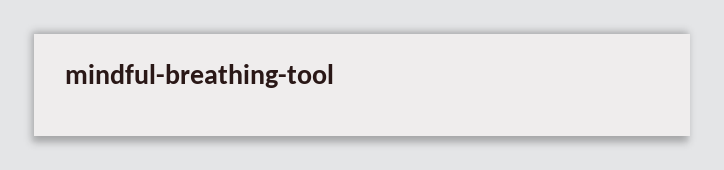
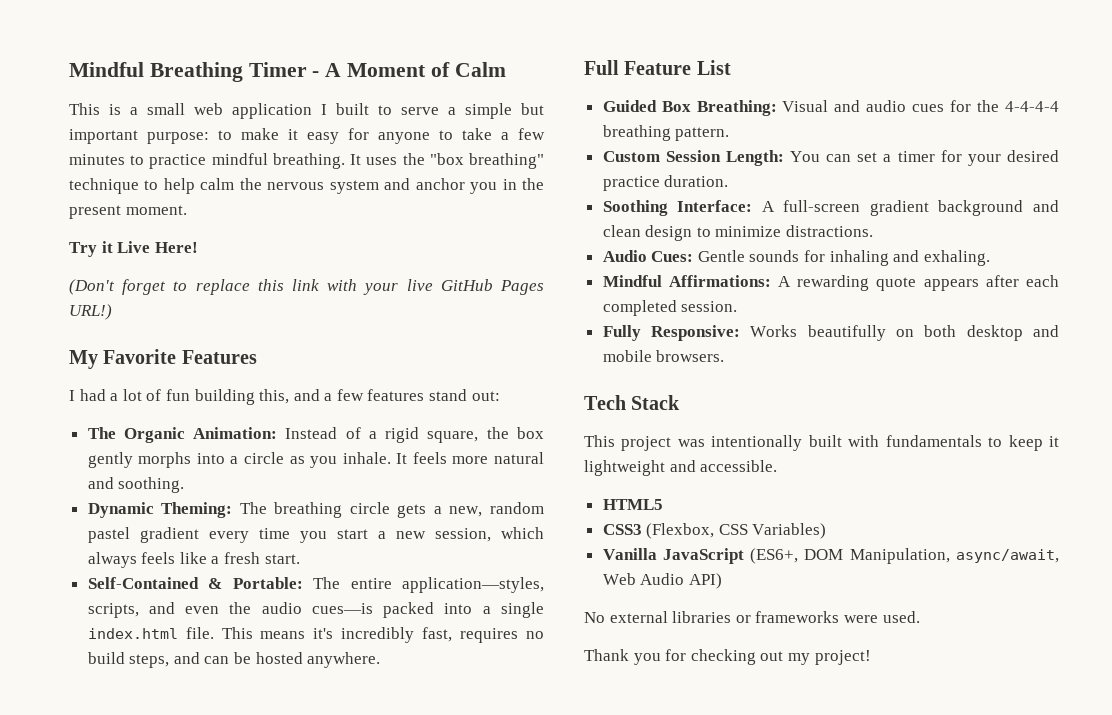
- mindful-breathing-tool
+ Mindful Breathing Timer - A Moment of Calm
+ This is a small web application I built to serve a simple but important purpose: to make it easy for anyone to take a few minutes to practice mindful breathing. It uses the "box breathing" technique to help calm the nervous system and anchor you in the present moment.
+ Try it Live Here!
+ (Don't forget to replace this link with your live GitHub Pages URL!)
+ My Favorite Features
+ I had a lot of fun building this, and a few features stand out:
+ The Organic Animation: Instead of a rigid square, the box gently morphs into a circle as you inhale. It feels more natural and soothing.
+ Dynamic Theming: The breathing circle gets a new, random pastel gradient every time you start a new session, which always feels like a fresh start.
+ Self-Contained & Portable: The entire application—styles, scripts, and even the audio cues—is packed into a single index.html file. This means it's incredibly fast, requires no build steps, and can be hosted anywhere.
+ Full Feature List
+ Guided Box Breathing: Visual and audio cues for the 4-4-4-4 breathing pattern.
+ Custom Session Length: You can set a timer for your desired practice duration.
+ Soothing Interface: A full-screen gradient background and clean design to minimize distractions.
+ Audio Cues: Gentle sounds for inhaling and exhaling.
+ Mindful Affirmations: A rewarding quote appears after each completed session.
+ Fully Responsive: Works beautifully on both desktop and mobile browsers.
+ Tech Stack
+ This project was intentionally built with fundamentals to keep it lightweight and accessible.
+ HTML5
+ CSS3 (Flexbox, CSS Variables)
+ Vanilla JavaScript (ES6+, DOM Manipulation, async/await, Web Audio API)
+ No external libraries or frameworks were used.
+ Thank you for checking out my project!

